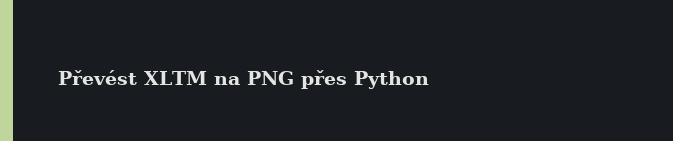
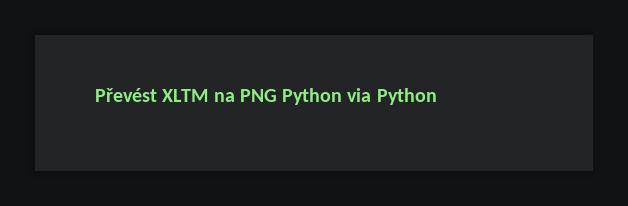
- Převést XLTM na PNG přes Python
+ Převést XLTM na PNG Python via Python

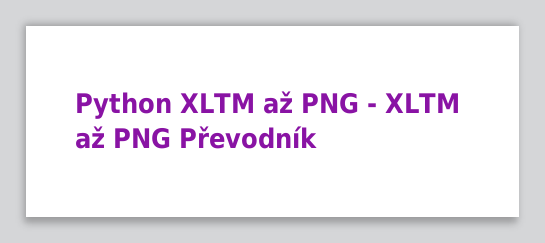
- Převést XLTM na PNG Python via Python
+ Python XLTM až PNG - XLTM až PNG Převodník

